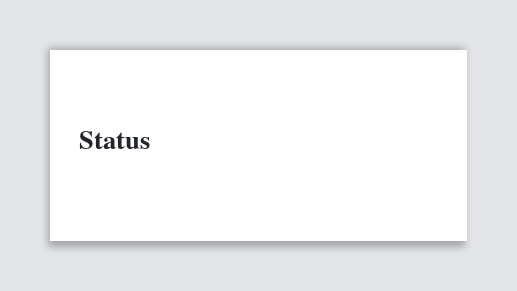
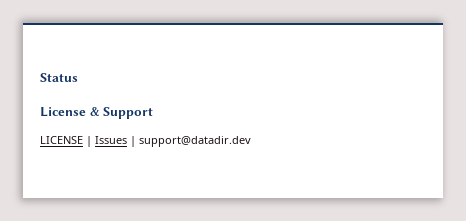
+ License & Support
+ LICENSE | Issues | support@datadir.dev

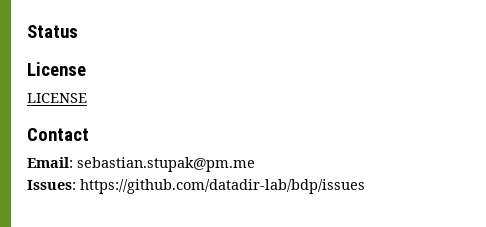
- License & Support
+ License
- LICENSE | Issues | support@datadir.dev
+ LICENSE
+ Contact
+ Email: sebastian.stupak@pm.me
+ Issues: https://github.com/datadir-lab/bdp/issues

